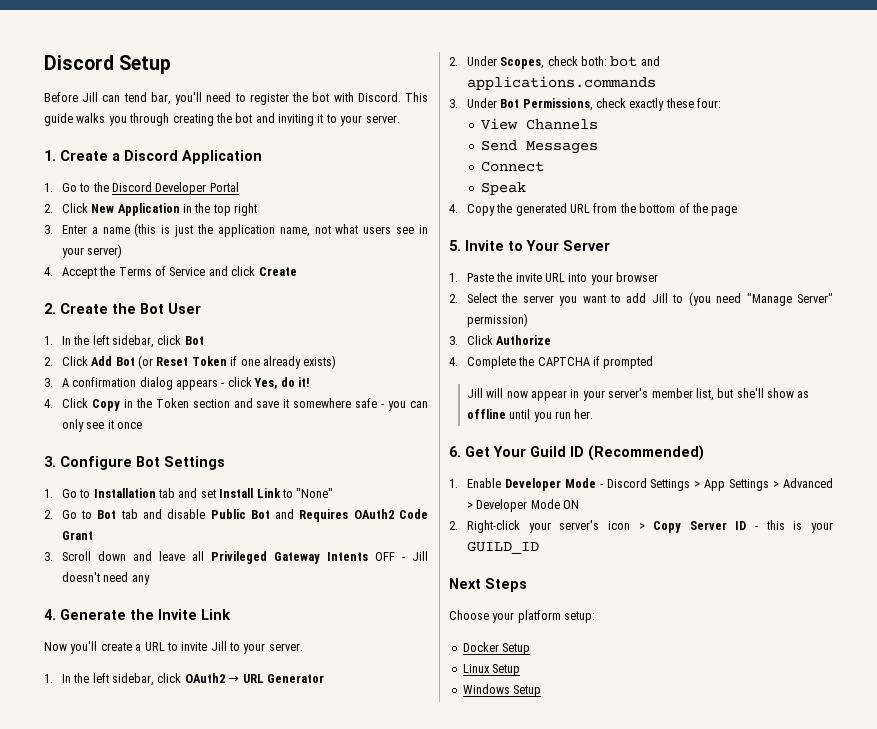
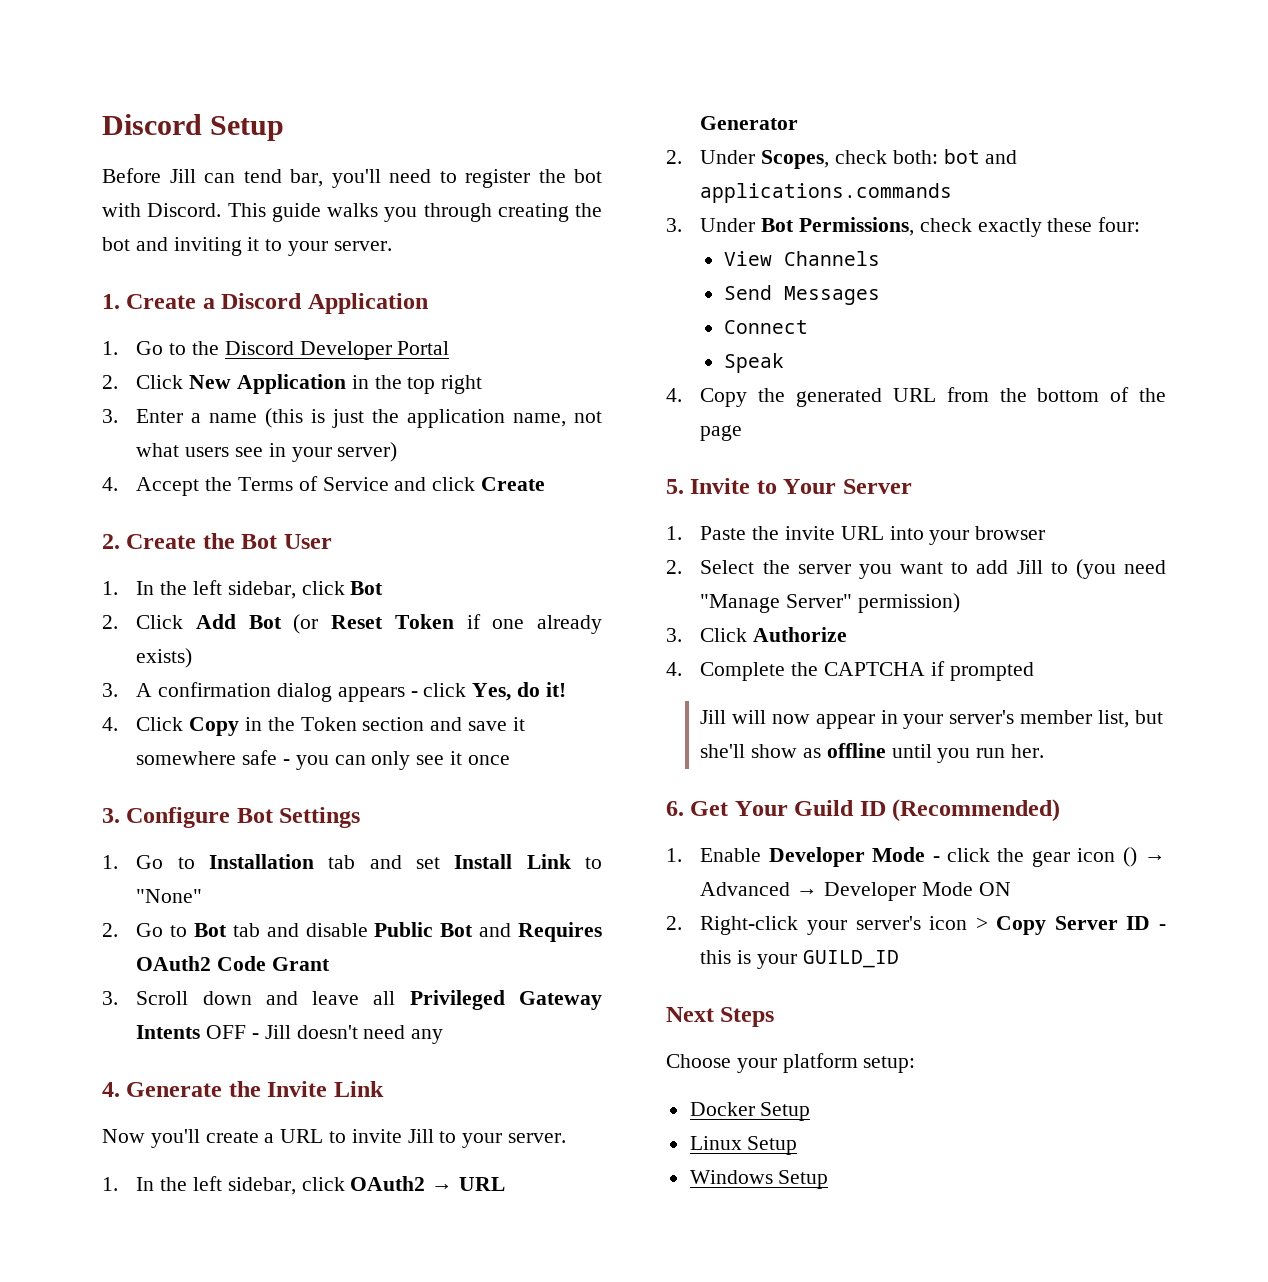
- 1. Enable Developer Mode - Discord Settings > App Settings > Advanced > Developer Mode ON
+ 1. Enable Developer Mode - click the gear icon () → Advanced → Developer Mode ON

